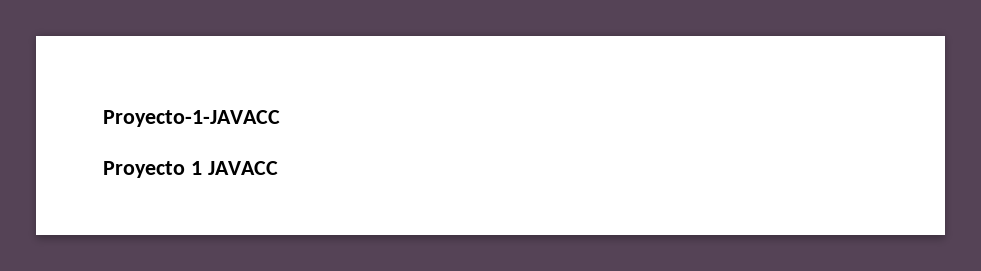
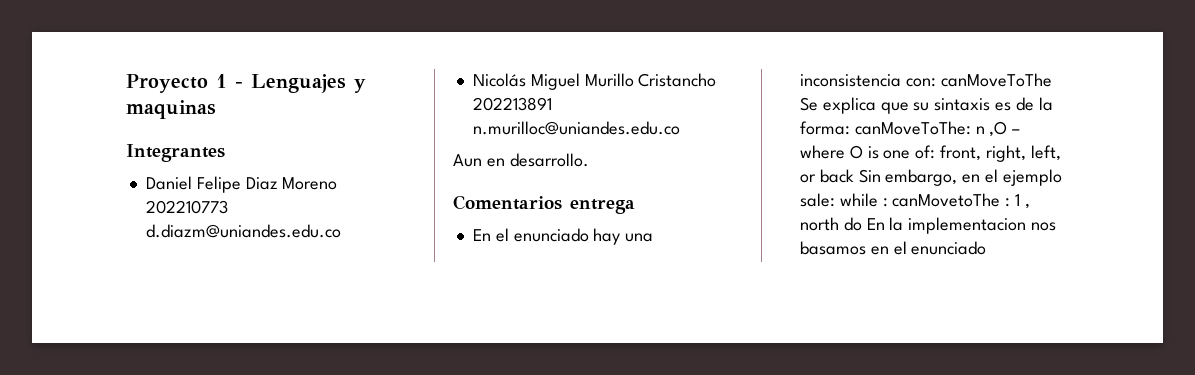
- Proyecto-1-JAVACC
- Proyecto 1 JAVACC
+ Proyecto 1 - Lenguajes y maquinas
+ Integrantes
+ Daniel Felipe Diaz Moreno 202210773 d.diazm@uniandes.edu.co
+ Nicolás Miguel Murillo Cristancho 202213891 n.murilloc@uniandes.edu.co
+ Aun en desarrollo.
+ Comentarios entrega
+ En el enunciado hay una inconsistencia con: canMoveToThe Se explica que su sintaxis es de la forma: canMoveToThe: n ,O – where O is one of: front, right, left, or back Sin embargo, en el ejemplo sale: while : canMovetoThe : 1 , north do En la implementacion nos basamos en el enunciado

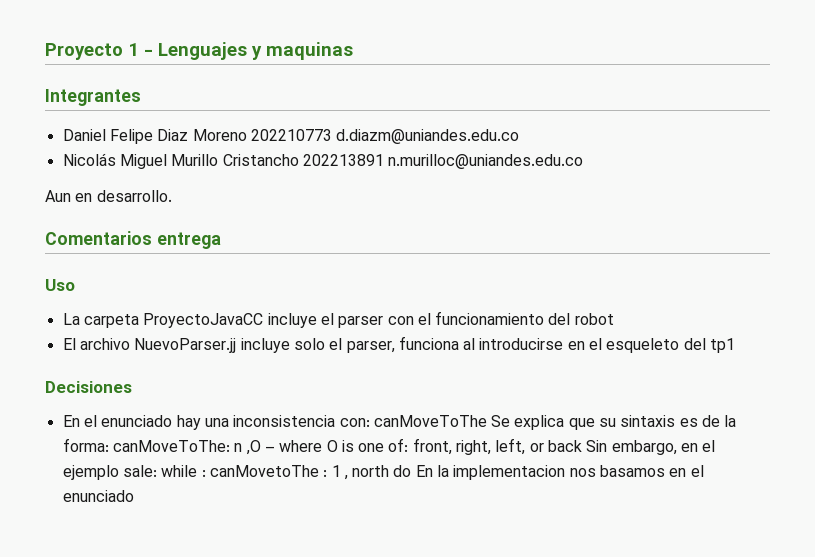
+ Uso
+ La carpeta ProyectoJavaCC incluye el parser con el funcionamiento del robot
+ El archivo NuevoParser.jj incluye solo el parser, funciona al introducirse en el esqueleto del tp1
+ Decisiones

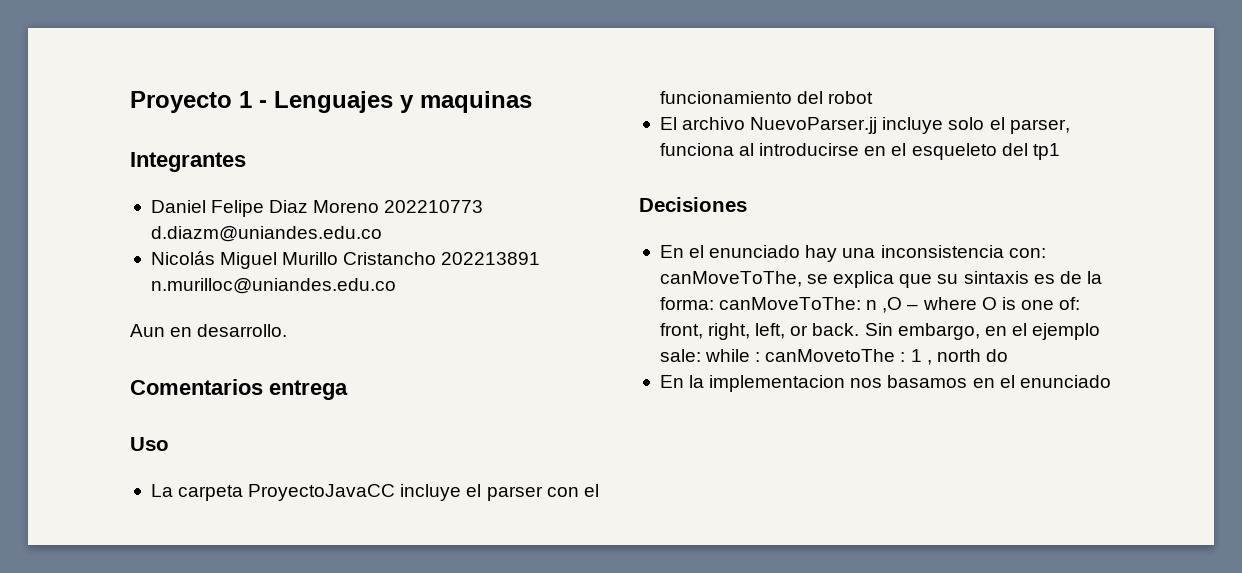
- En el enunciado hay una inconsistencia con: canMoveToThe Se explica que su sintaxis es de la forma: canMoveToThe: n ,O – where O is one of: front, right, left, or back Sin embargo, en el ejemplo sale: while : canMovetoThe : 1 , north do En la implementacion nos basamos en el enunciado
+ En el enunciado hay una inconsistencia con: canMoveToThe, se explica que su sintaxis es de la forma: canMoveToThe: n ,O – where O is one of: front, right, left, or back. Sin embargo, en el ejemplo sale: while : canMovetoThe : 1 , north do
+ En la implementacion nos basamos en el enunciado

